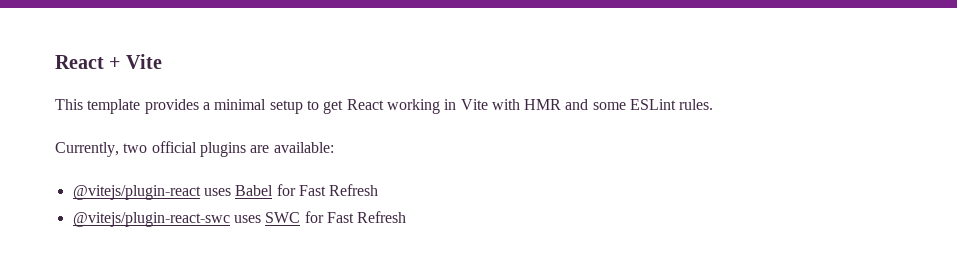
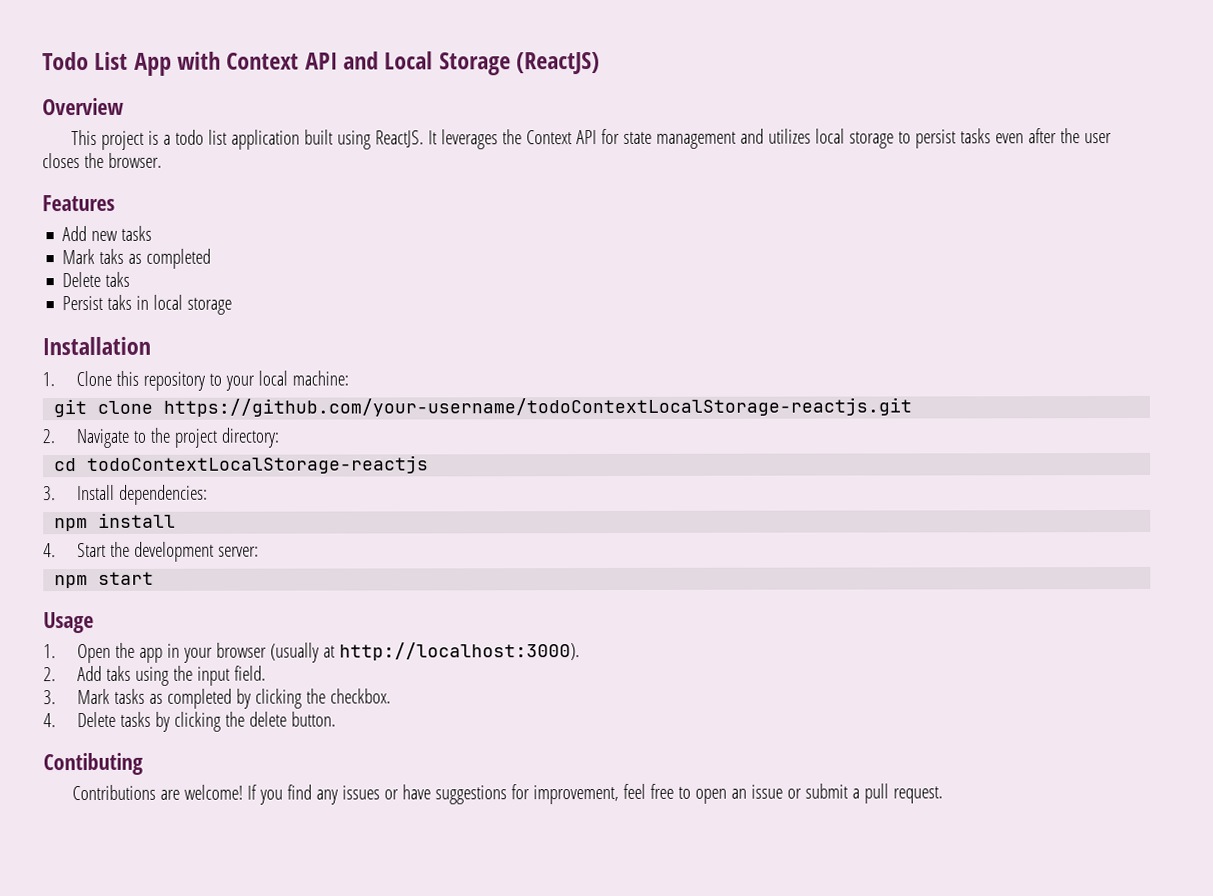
- React + Vite
- This template provides a minimal setup to get React working in Vite with HMR and some ESLint rules.
- Currently, two official plugins are available:
- @vitejs/plugin-react uses Babel for Fast Refresh
- @vitejs/plugin-react-swc uses SWC for Fast Refresh
+ Todo List App with Context API and Local Storage (ReactJS)
+ Overview
+ This project is a todo list application built using ReactJS. It leverages the Context API for state management and utilizes local storage to persist tasks even after the user closes the browser.
+ Features
+ Add new tasks
+ Mark taks as completed
+ Delete taks
+ Persist taks in local storage
+ Installation
+ 1. Clone this repository to your local machine:
+ git clone https://github.com/your-username/todoContextLocalStorage-reactjs.git
+ 2. Navigate to the project directory:
+ cd todoContextLocalStorage-reactjs
+ 3. Install dependencies:
+ npm install
+ 4. Start the development server:
+ npm start
+ Usage
+ 1. Open the app in your browser (usually at http://localhost:3000).
+ 2. Add taks using the input field.
+ 3. Mark tasks as completed by clicking the checkbox.
+ 4. Delete tasks by clicking the delete button.
+ Contibuting
+ Contributions are welcome! If you find any issues or have suggestions for improvement, feel free to open an issue or submit a pull request.

